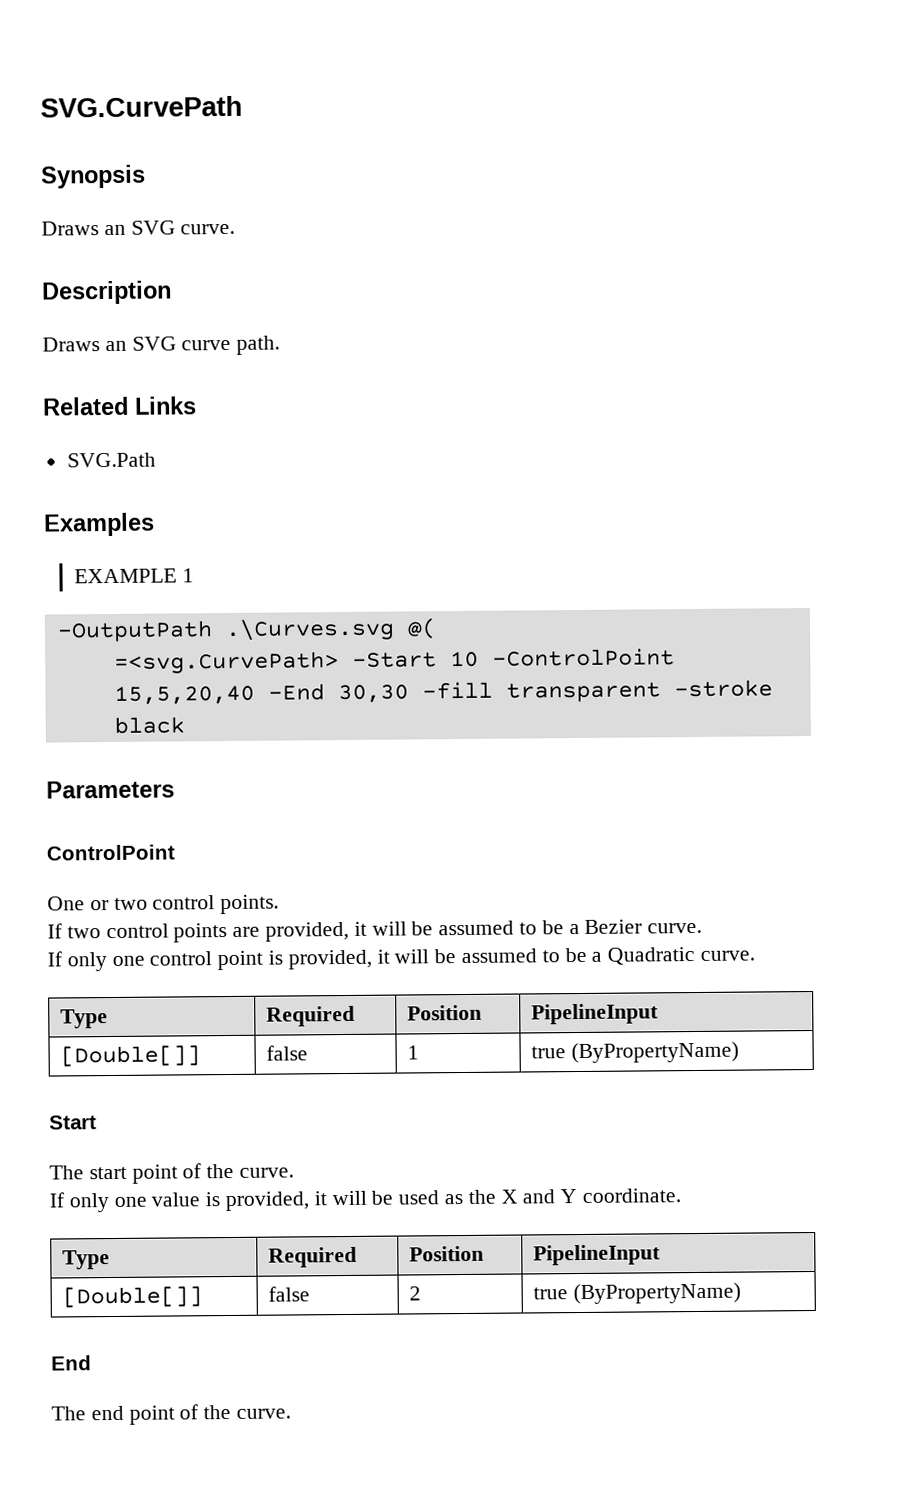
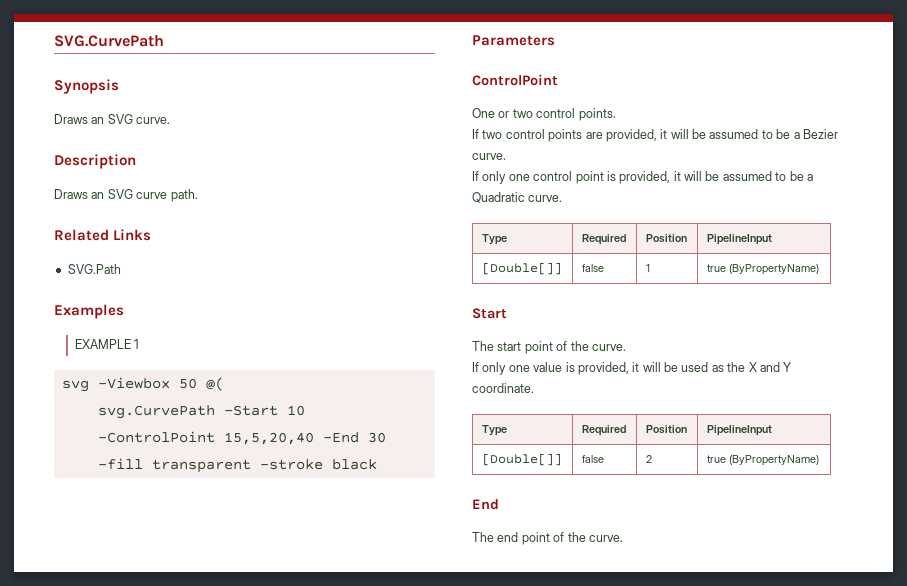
- -OutputPath .\Curves.svg @(
+ svg -Viewbox 50 @(
- =<svg.CurvePath> -Start 10 -ControlPoint 15,5,20,40 -End 30,30 -fill transparent -stroke black
+ svg.CurvePath -Start 10 -ControlPoint 15,5,20,40 -End 30 -fill transparent -stroke black

